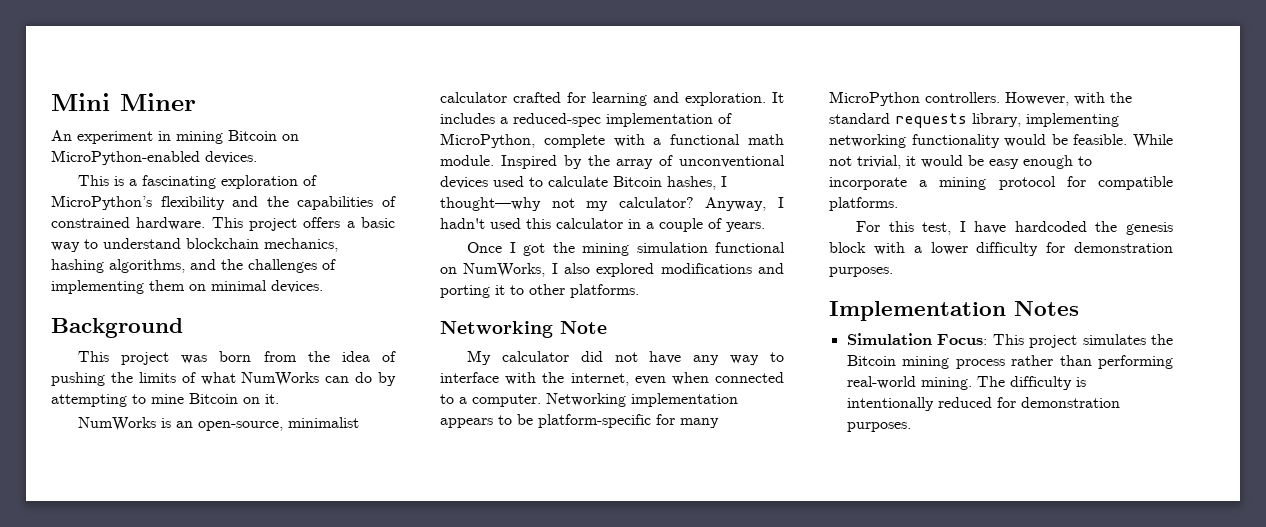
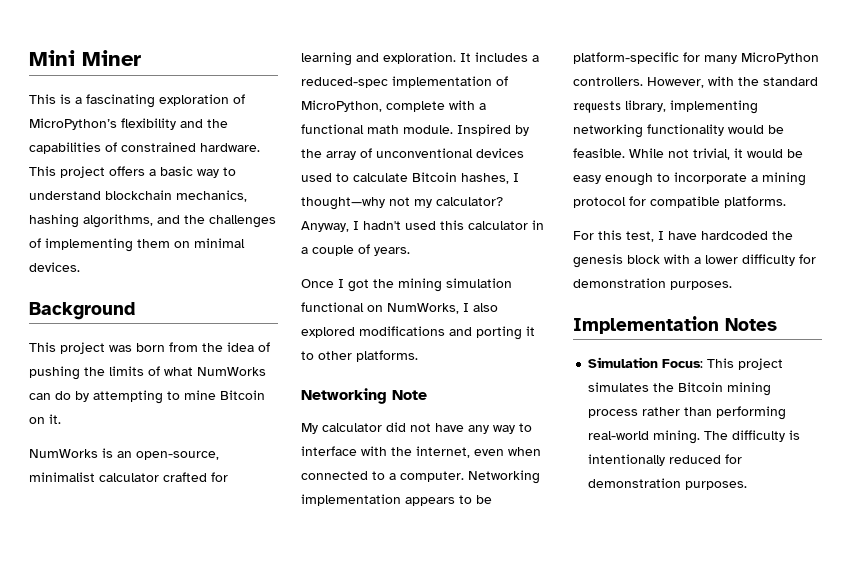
- An experiment in mining Bitcoin on MicroPython-enabled devices.

